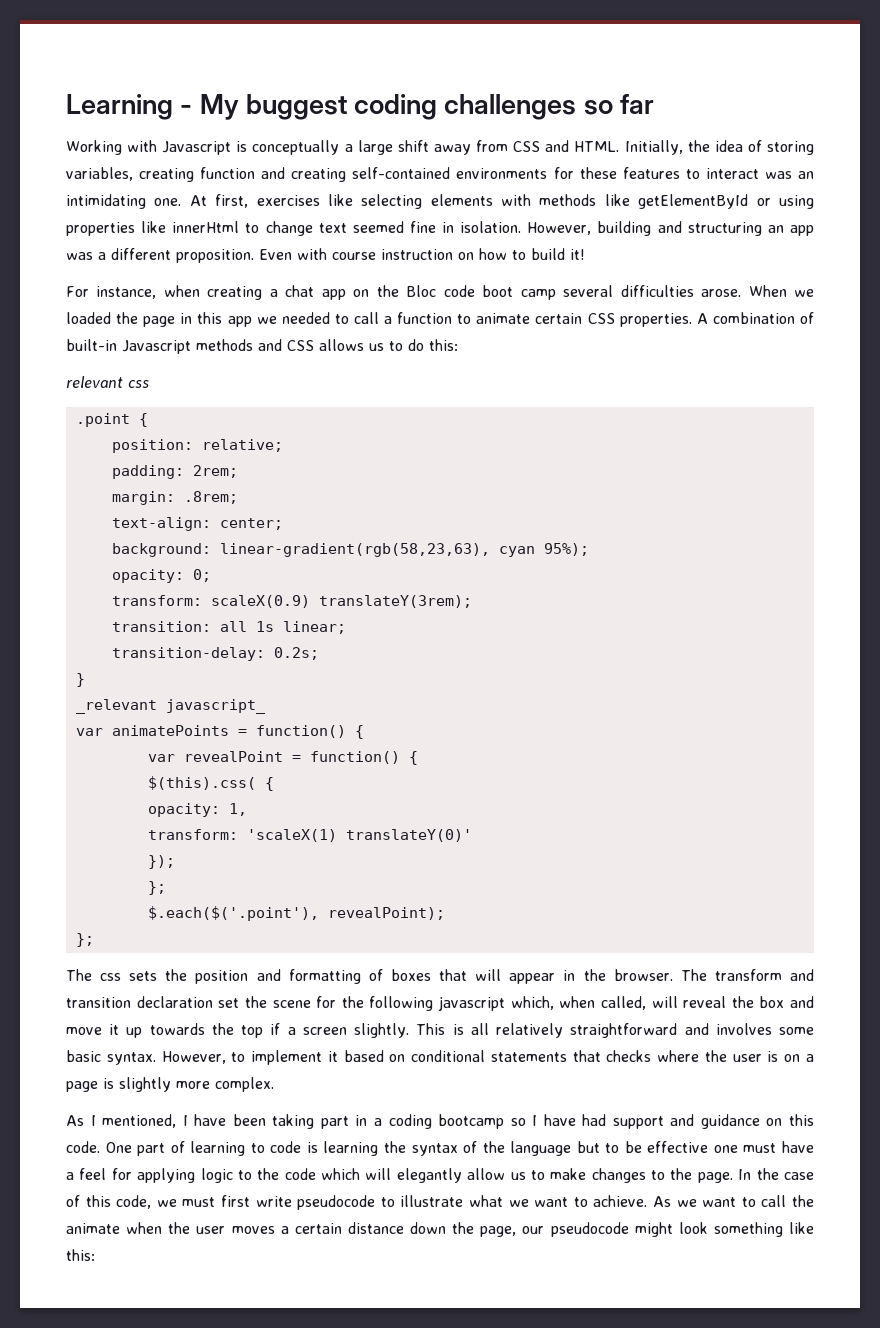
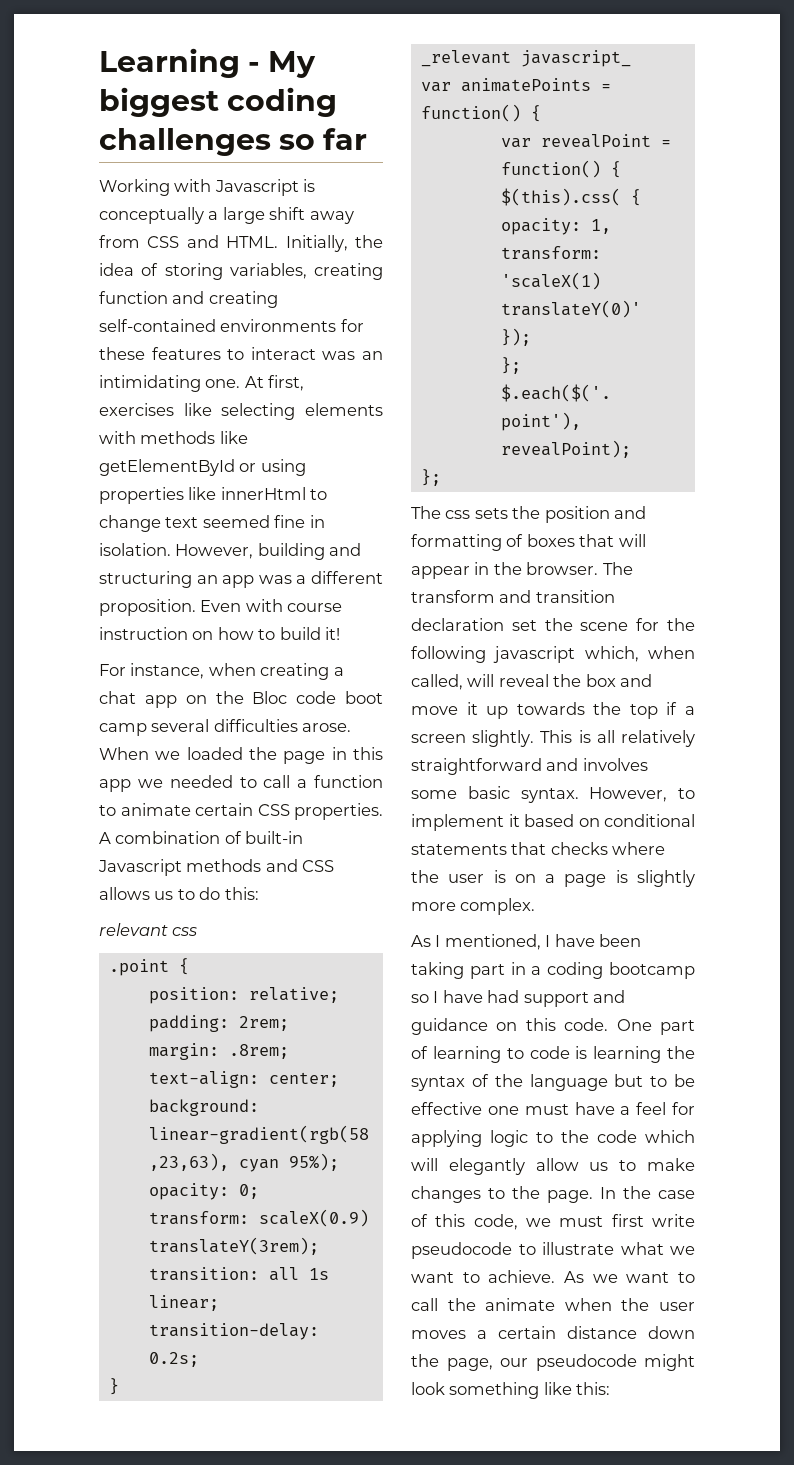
- Learning - My buggest coding challenges so far
+ Learning - My biggest coding challenges so far

